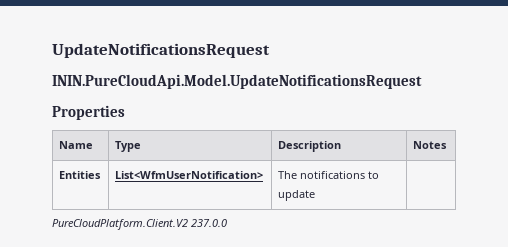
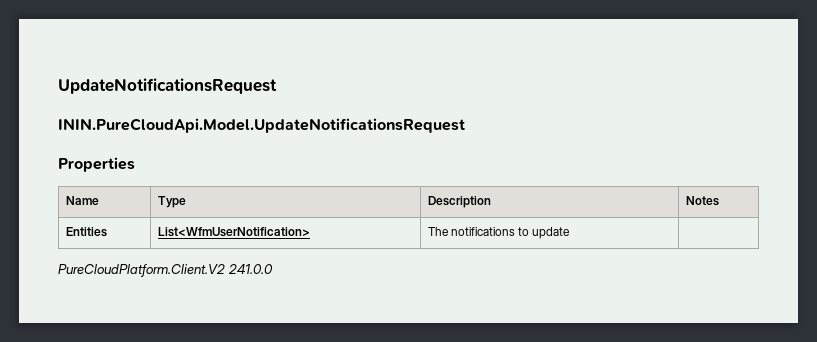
- PureCloudPlatform.Client.V2 237.0.0
+ PureCloudPlatform.Client.V2 241.0.0

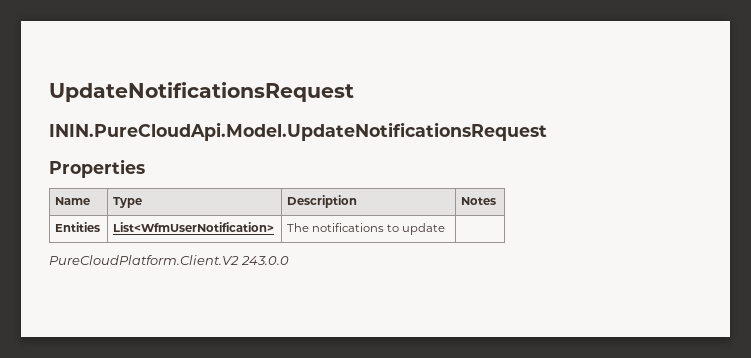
- PureCloudPlatform.Client.V2 241.0.0
+ PureCloudPlatform.Client.V2 243.0.0

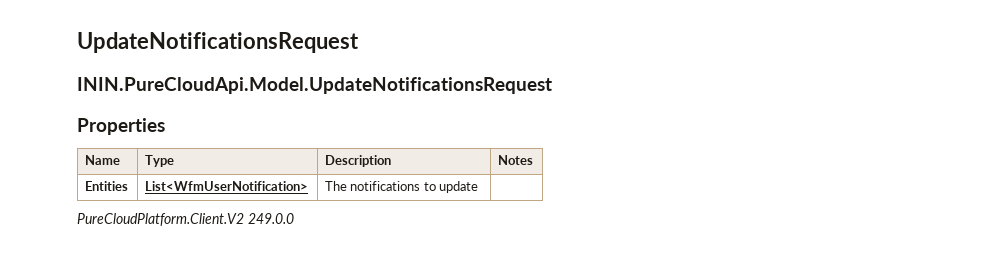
- PureCloudPlatform.Client.V2 243.0.0
+ PureCloudPlatform.Client.V2 249.0.0

